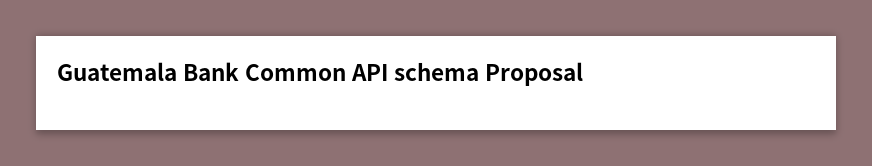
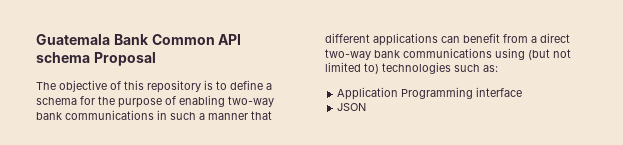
+ The objective of this repository is to define a schema for the purpose of enabling two-way bank communications in such a manner that different applications can benefit from a direct two-way bank communications using (but not limited to) technologies such as:
+ Application Programming interface
+ JSON

